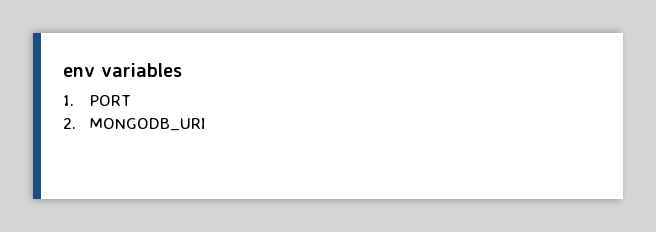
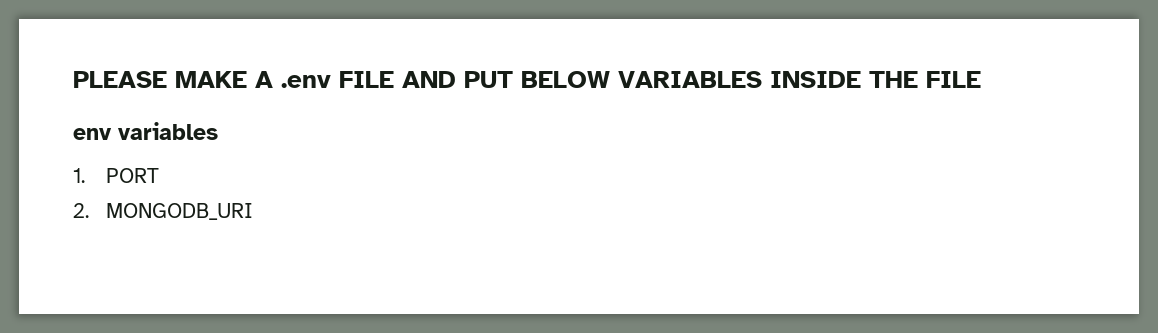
+ PLEASE MAKE A .env FILE AND PUT BELOW VARIABLES INSIDE THE FILE

